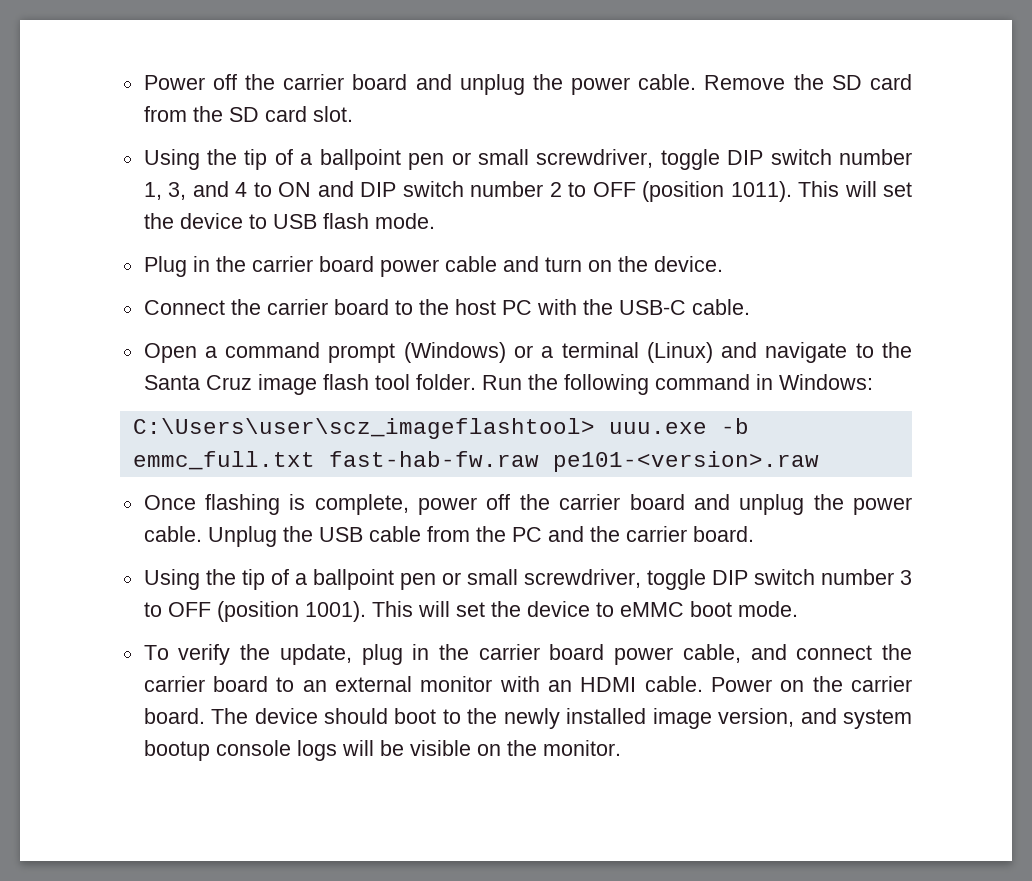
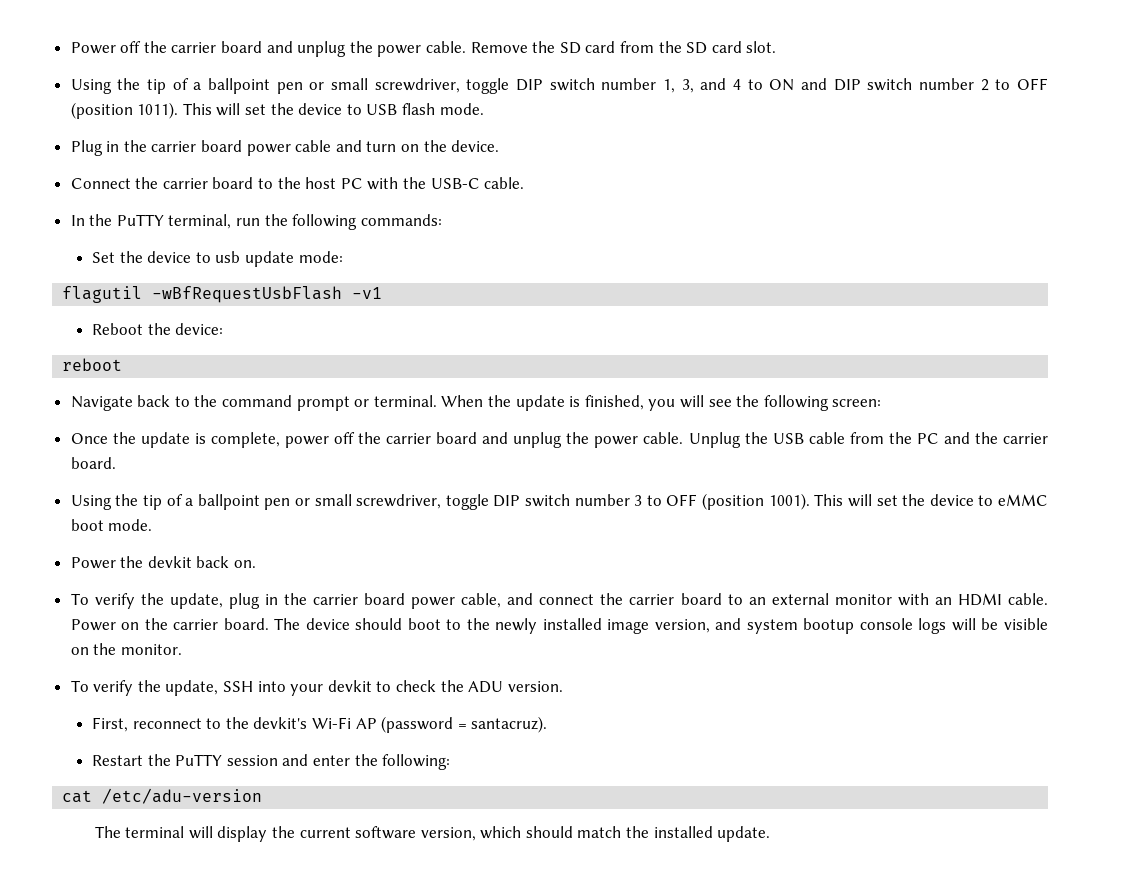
- Open a command prompt (Windows) or a terminal (Linux) and navigate to the Santa Cruz image flash tool folder. Run the following command in Windows:
- C:\Users\user\scz_imageflashtool> uuu.exe -b emmc_full.txt fast-hab-fw.raw pe101-<version>.raw
+ In the PuTTY terminal, run the following commands:
+ Set the device to usb update mode:
+ flagutil -wBfRequestUsbFlash -v1
+ Reboot the device:
+ reboot
+ Navigate back to the command prompt or terminal. When the update is finished, you will see the following screen:
- Once flashing is complete, power off the carrier board and unplug the power cable.
+ Once the update is complete, power off the carrier board and unplug the power cable.
+ Power the devkit back on.
+ To verify the update, SSH into your devkit to check the ADU version.
+ First, reconnect to the devkit's Wi-Fi AP (password = santacruz).
+ Restart the PuTTY session and enter the following:
+ cat /etc/adu-version
+ The terminal will display the current software version, which should match the installed update.

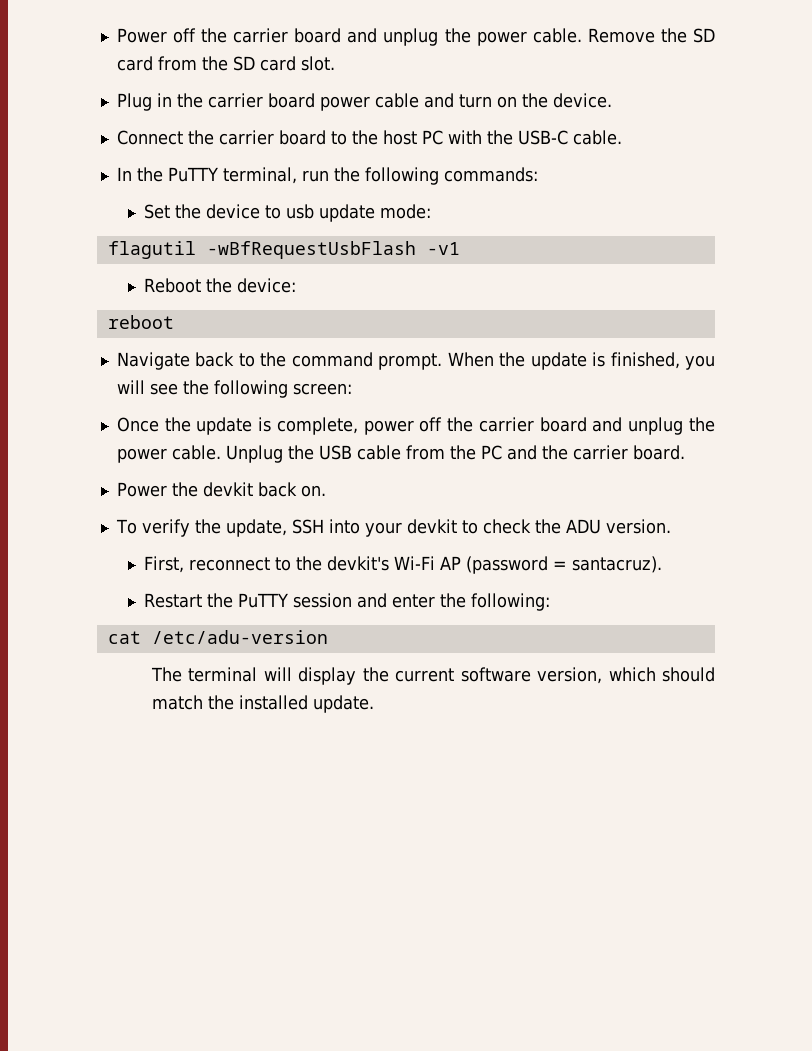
- Using the tip of a ballpoint pen or small screwdriver, toggle DIP switch number 1, 3, and 4 to ON and DIP switch number 2 to OFF (position 1011). This will set the device to USB flash mode.
- Navigate back to the command prompt or terminal.
+ Navigate back to the command prompt.
- Using the tip of a ballpoint pen or small screwdriver, toggle DIP switch number 3 to OFF (position 1001). This will set the device to eMMC boot mode.
- To verify the update, plug in the carrier board power cable, and connect the carrier board to an external monitor with an HDMI cable. Power on the carrier board. The device should boot to the newly installed image version, and system bootup console logs will be visible on the monitor.

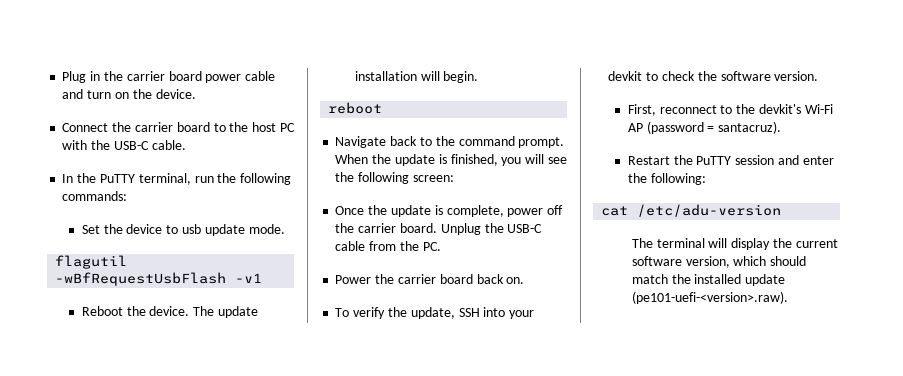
- Power off the carrier board and unplug the power cable. Remove the SD card from the SD card slot.
- Set the device to usb update mode:
+ Set the device to usb update mode.
- Reboot the device:
+ Reboot the device. The update installation will begin.
- Once the update is complete, power off the carrier board and unplug the power cable.
+ Once the update is complete, power off the carrier board.
- Unplug the USB cable from the PC and the carrier board.
+ Unplug the USB-C cable from the PC.
- Power the devkit back on.
+ Power the carrier board back on.
- To verify the update, SSH into your devkit to check the ADU version.
+ To verify the update, SSH into your devkit to check the software version.
- The terminal will display the current software version, which should match the installed update.
+ The terminal will display the current software version, which should match the installed update (pe101-uefi-<version>.raw).

